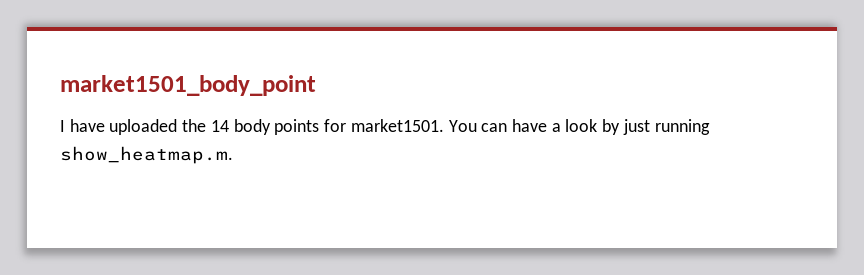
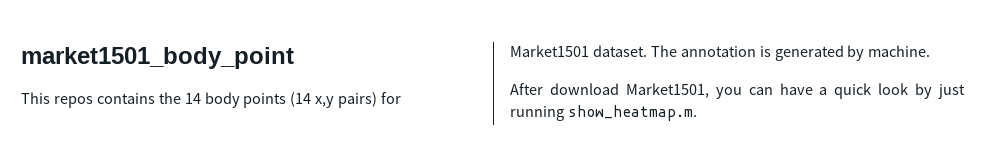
- I have uploaded the 14 body points for market1501. You can have a look by just running show_heatmap.m.
+ This repos contains the 14 body points (14 x,y pairs) for Market1501 dataset. The annotation is generated by machine.
+ After download Market1501, you can have a quick look by just running show_heatmap.m.

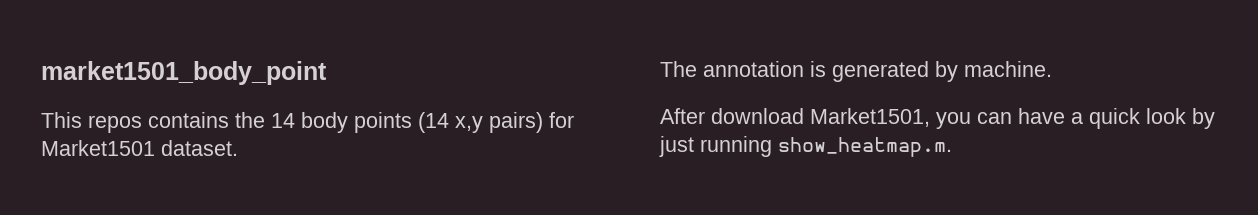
- This repos contains the 14 body points (14 x,y pairs) for Market1501 dataset. The annotation is generated by machine.
+ This repos contains the 14 body points (14 x,y pairs) for Market1501 dataset.
+ The annotation is generated by machine.

